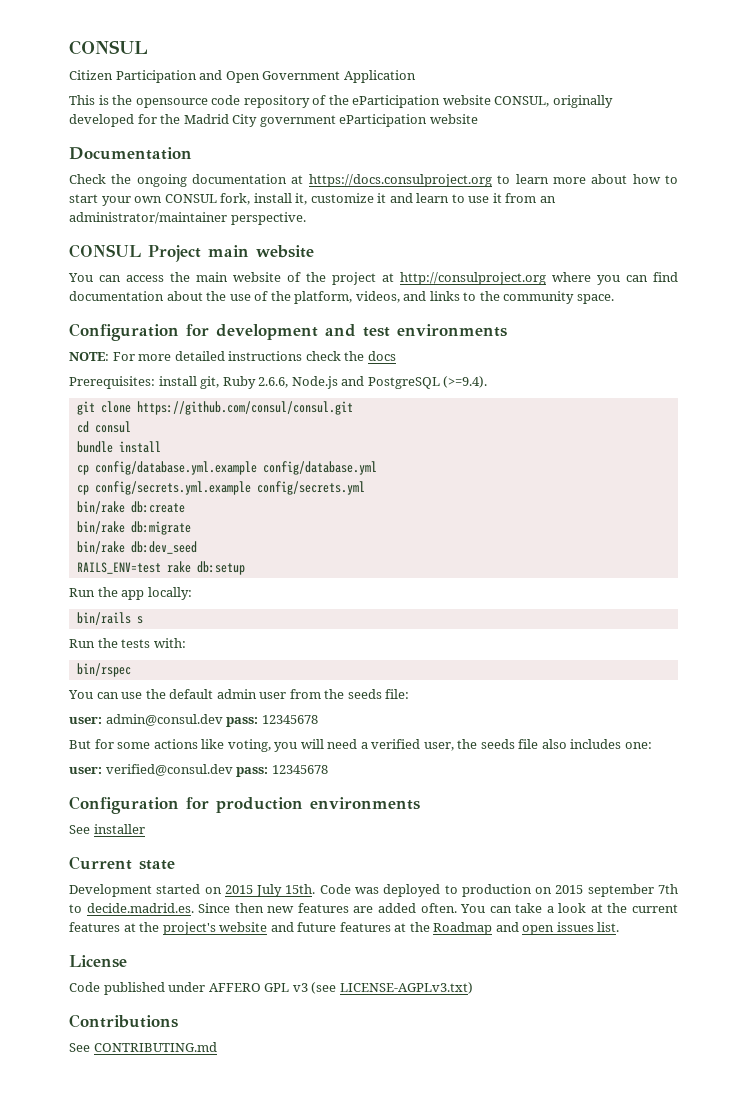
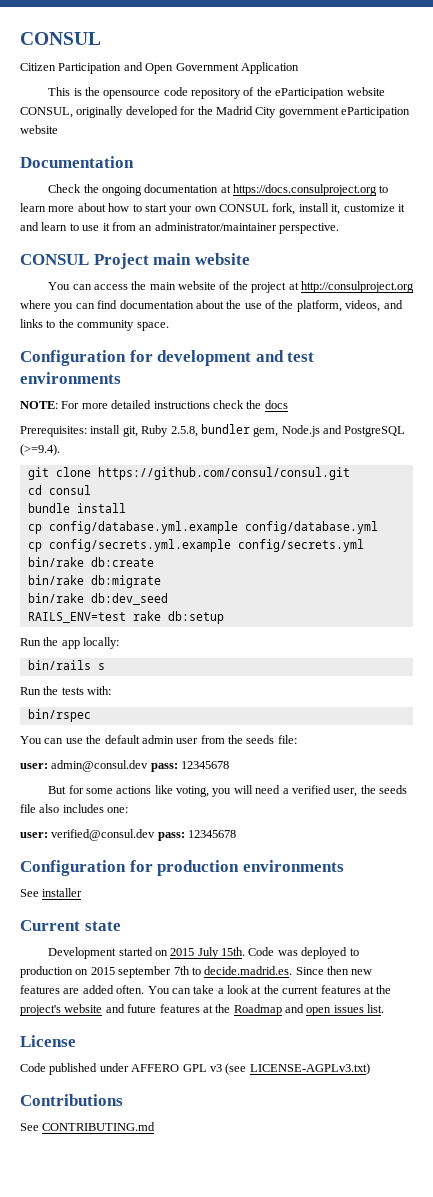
- Prerequisites: install git, Ruby 2.6.6, Node.js and PostgreSQL (>=9.4).
+ Prerequisites: install git, Ruby 2.5.8, bundler gem, Node.js and PostgreSQL (>=9.4).

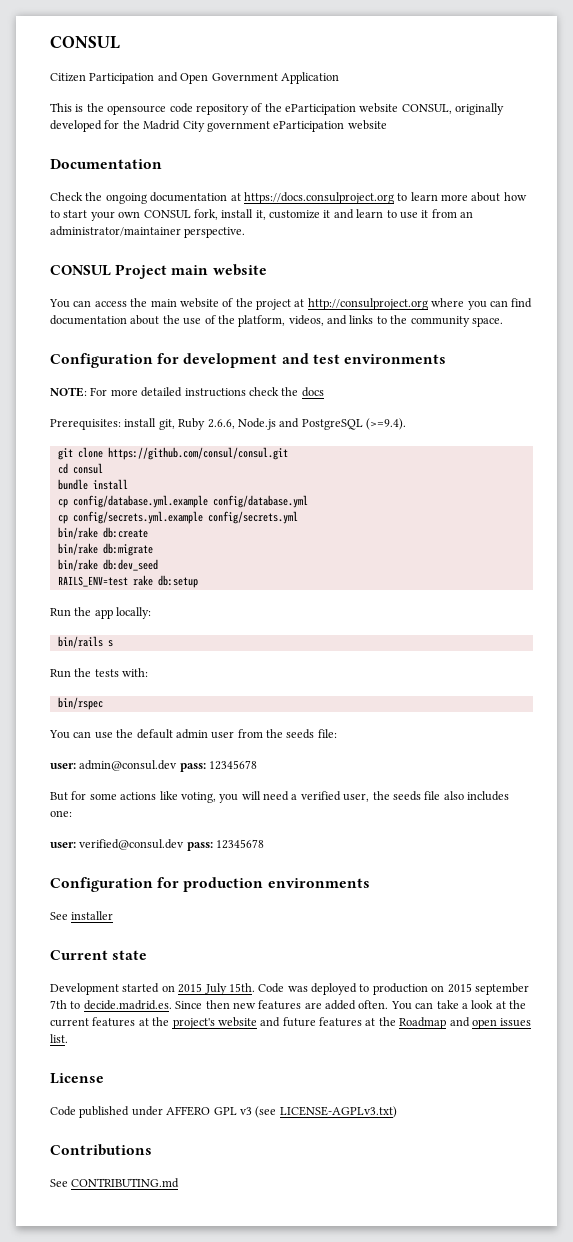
- Prerequisites: install git, Ruby 2.5.8, bundler gem, Node.js and PostgreSQL (>=9.4).
+ Prerequisites: install git, Ruby 2.6.6, Node.js and PostgreSQL (>=9.4).

